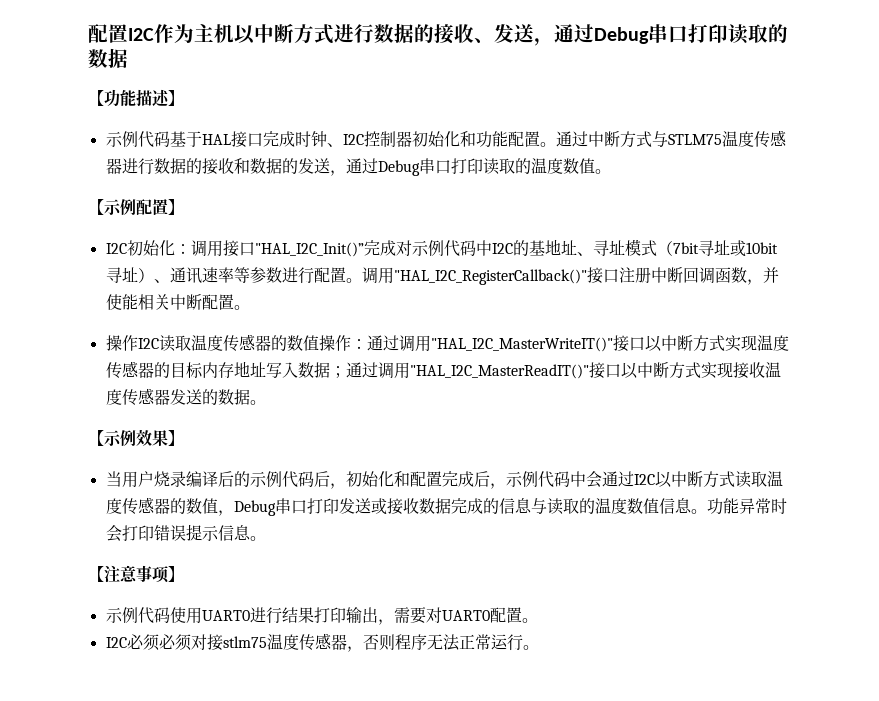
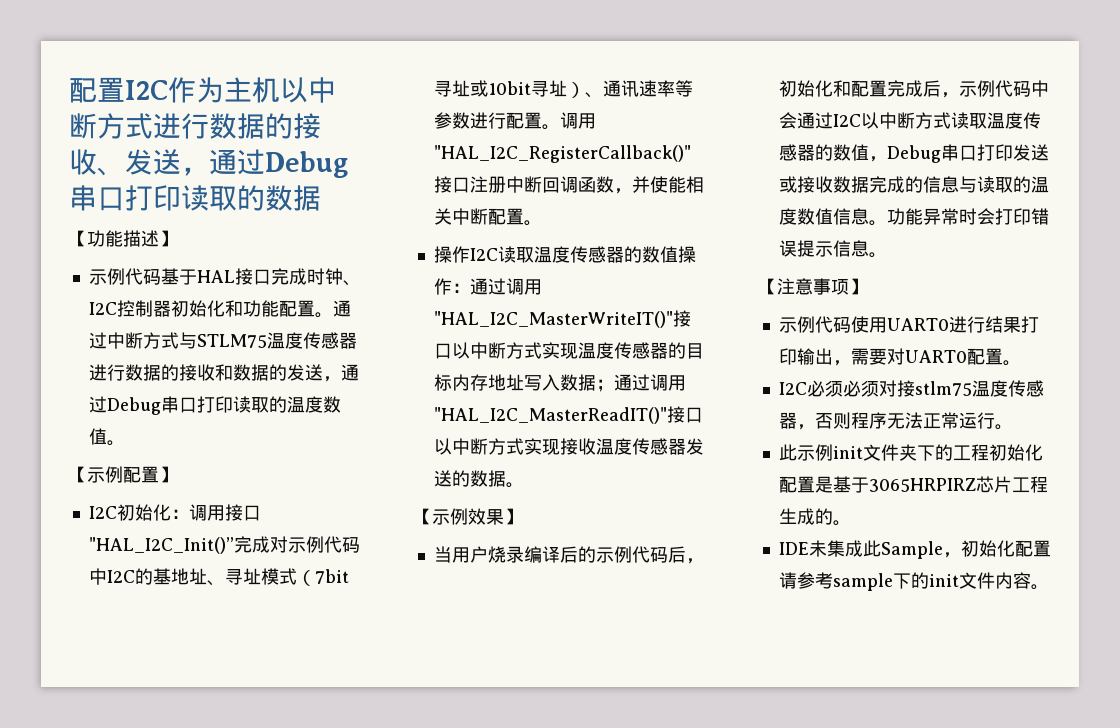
+ 此示例init文件夹下的工程初始化配置是基于3065HRPIRZ芯片工程生成的。
+ IDE未集成此Sample，初始化配置请参考sample下的init文件内容。

